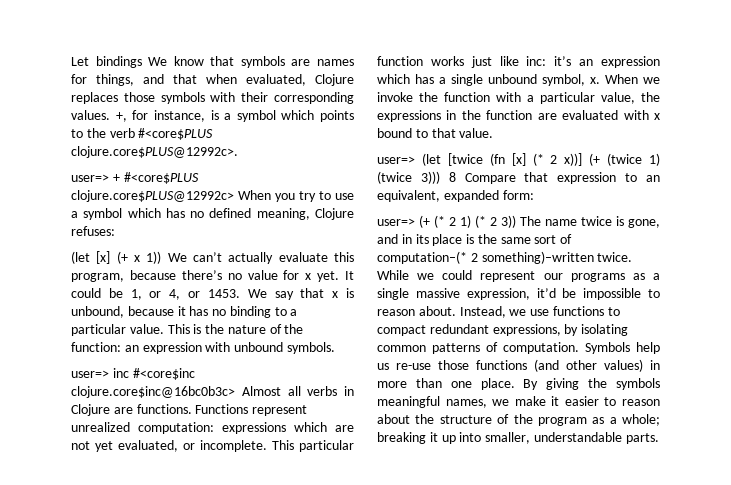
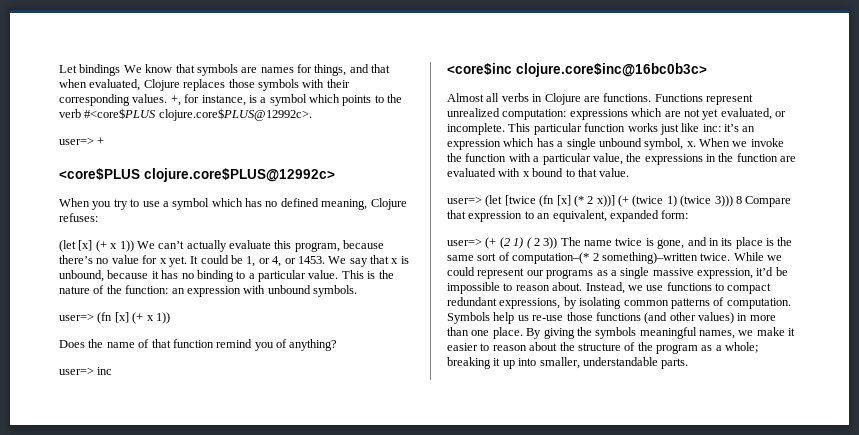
- user=> + #<core$PLUS clojure.core$PLUS@12992c> When you try to use a symbol which has no defined meaning, Clojure refuses:
+ user=> +
+ <core$PLUS clojure.core$PLUS@12992c>
+ When you try to use a symbol which has no defined meaning, Clojure refuses:
+ user=> (fn [x] (+ x 1))
+ Does the name of that function remind you of anything?
- user=> inc #<core$inc clojure.core$inc@16bc0b3c> Almost all verbs in Clojure are functions.
+ user=> inc
+ <core$inc clojure.core$inc@16bc0b3c>
+ Almost all verbs in Clojure are functions.
- user=> (+ (* 2 1) (* 2 3)) The name twice is gone, and in its place is the same sort of computation–(* 2 something)–written twice.
+ user=> (+ (2 1) ( 2 3)) The name twice is gone, and in its place is the same sort of computation–(* 2 something)–written twice.

